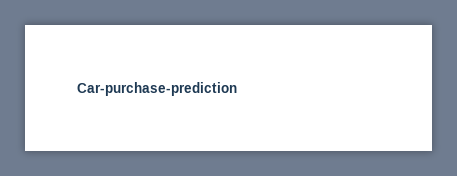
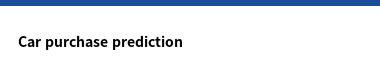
- Car-purchase-prediction
+ Car purchase prediction

